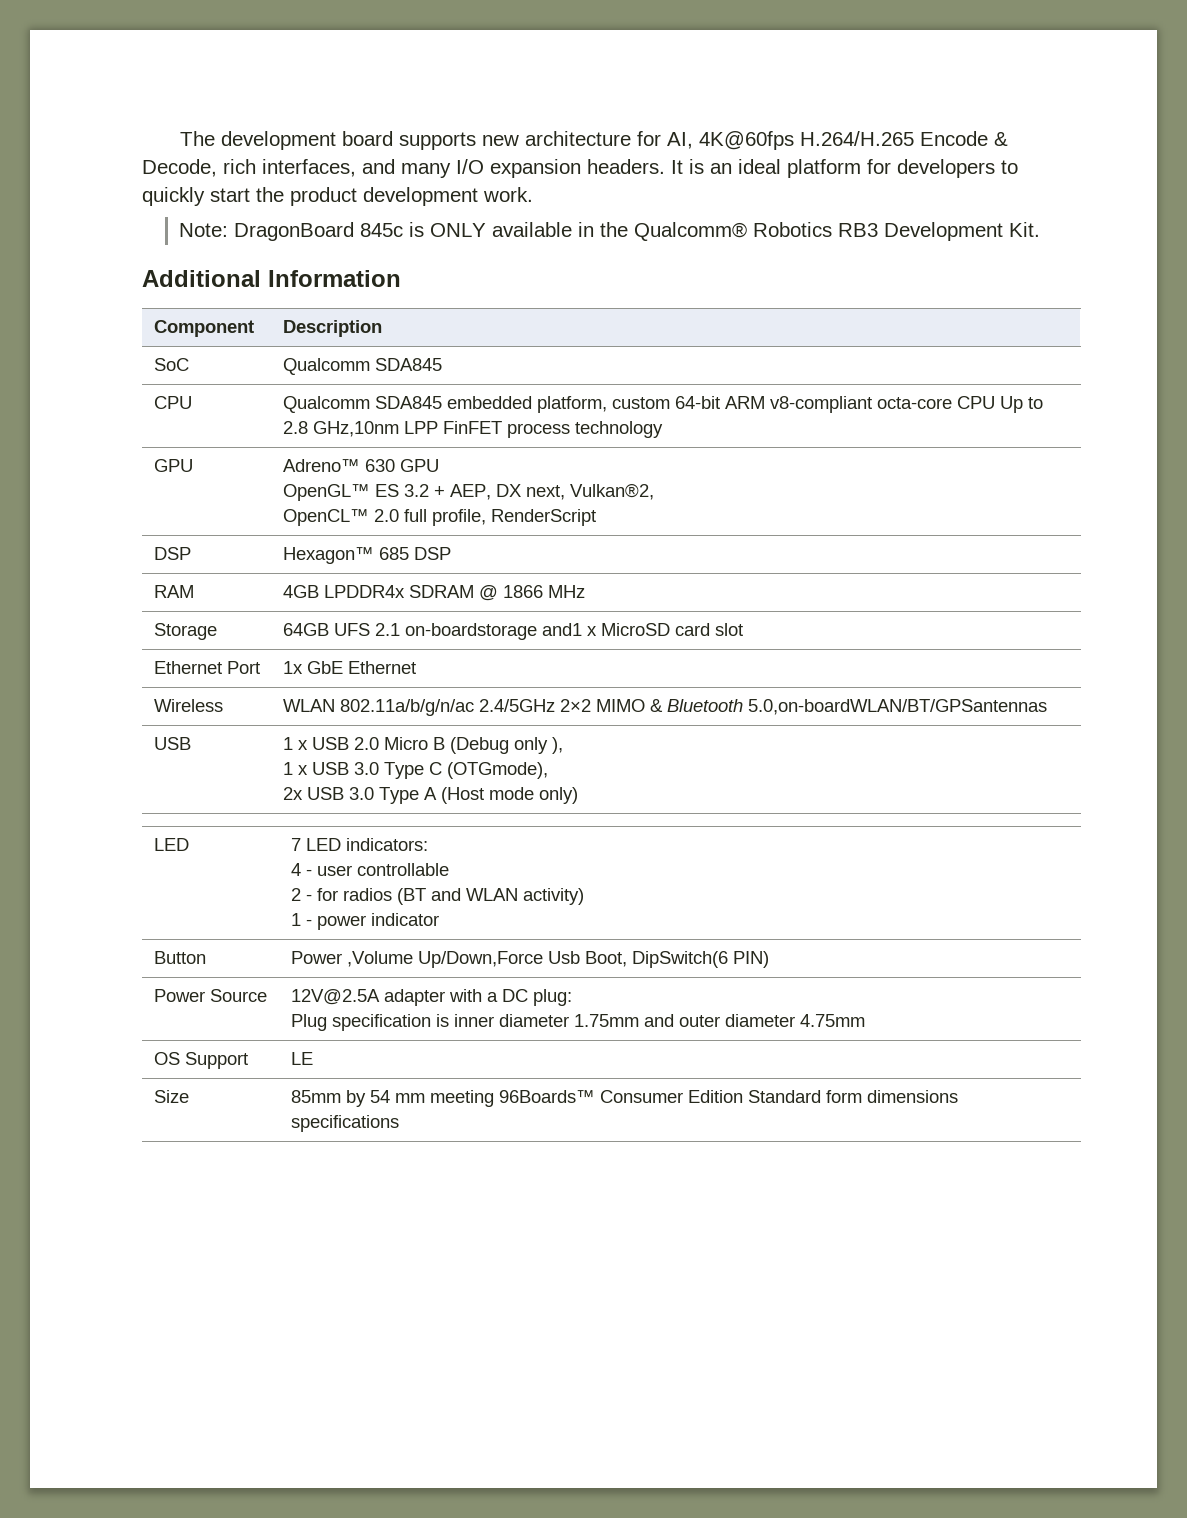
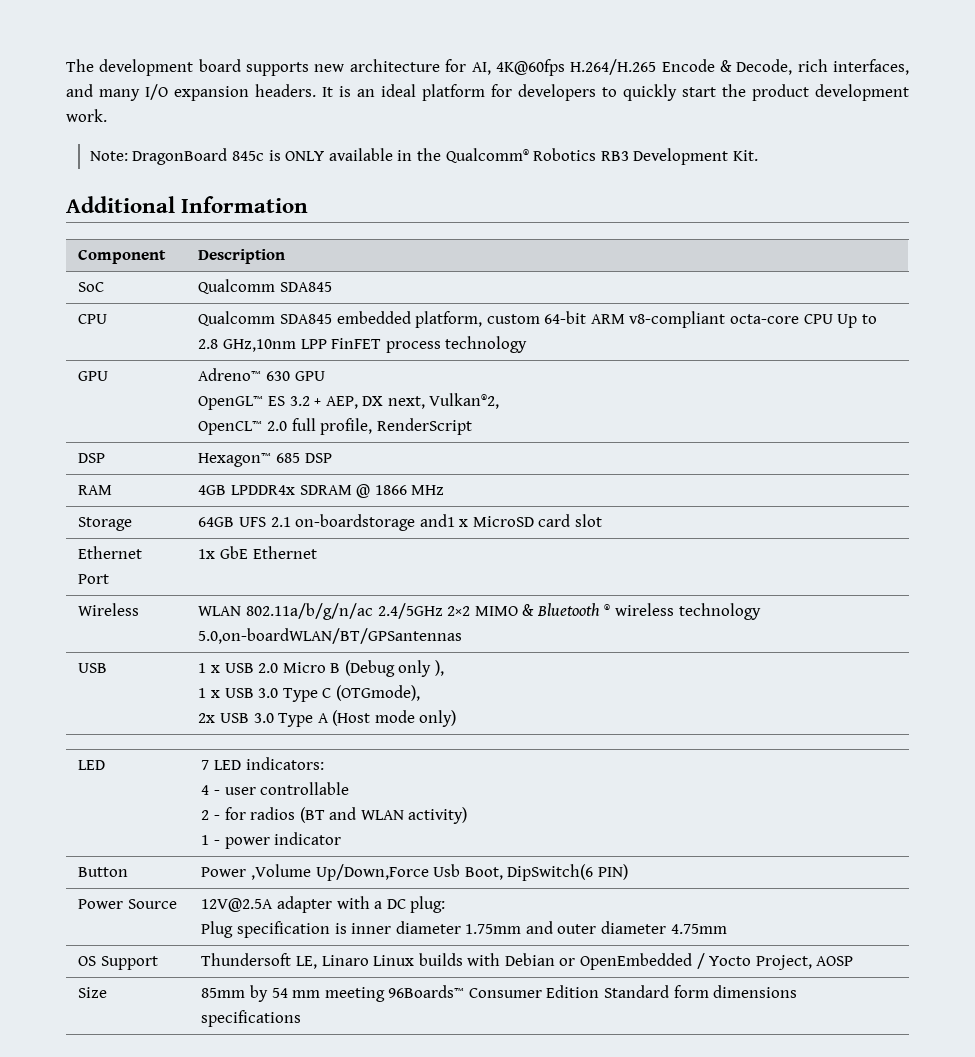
- Wireless | WLAN 802.11a/b/g/n/ac 2.4/5GHz 2×2 MIMO & Bluetooth 5.0,on-boardWLAN/BT/GPSantennas
+ Wireless | WLAN 802.11a/b/g/n/ac 2.4/5GHz 2×2 MIMO & Bluetooth ® wireless technology 5.0,on-boardWLAN/BT/GPSantennas
- OS Support | LE
+ OS Support | Thundersoft LE, Linaro Linux builds with Debian or OpenEmbedded / Yocto Project, AOSP

